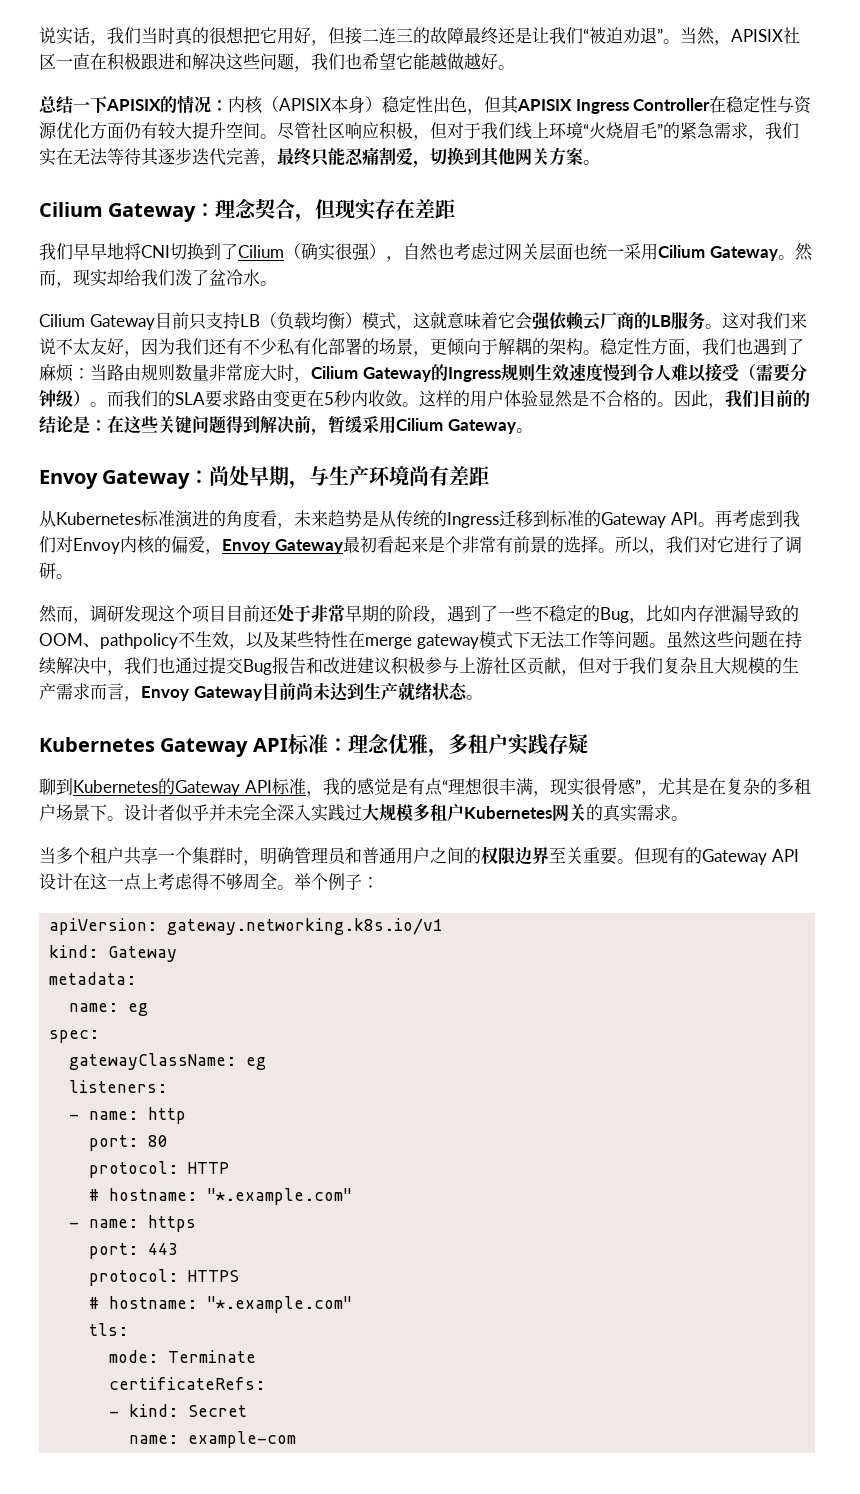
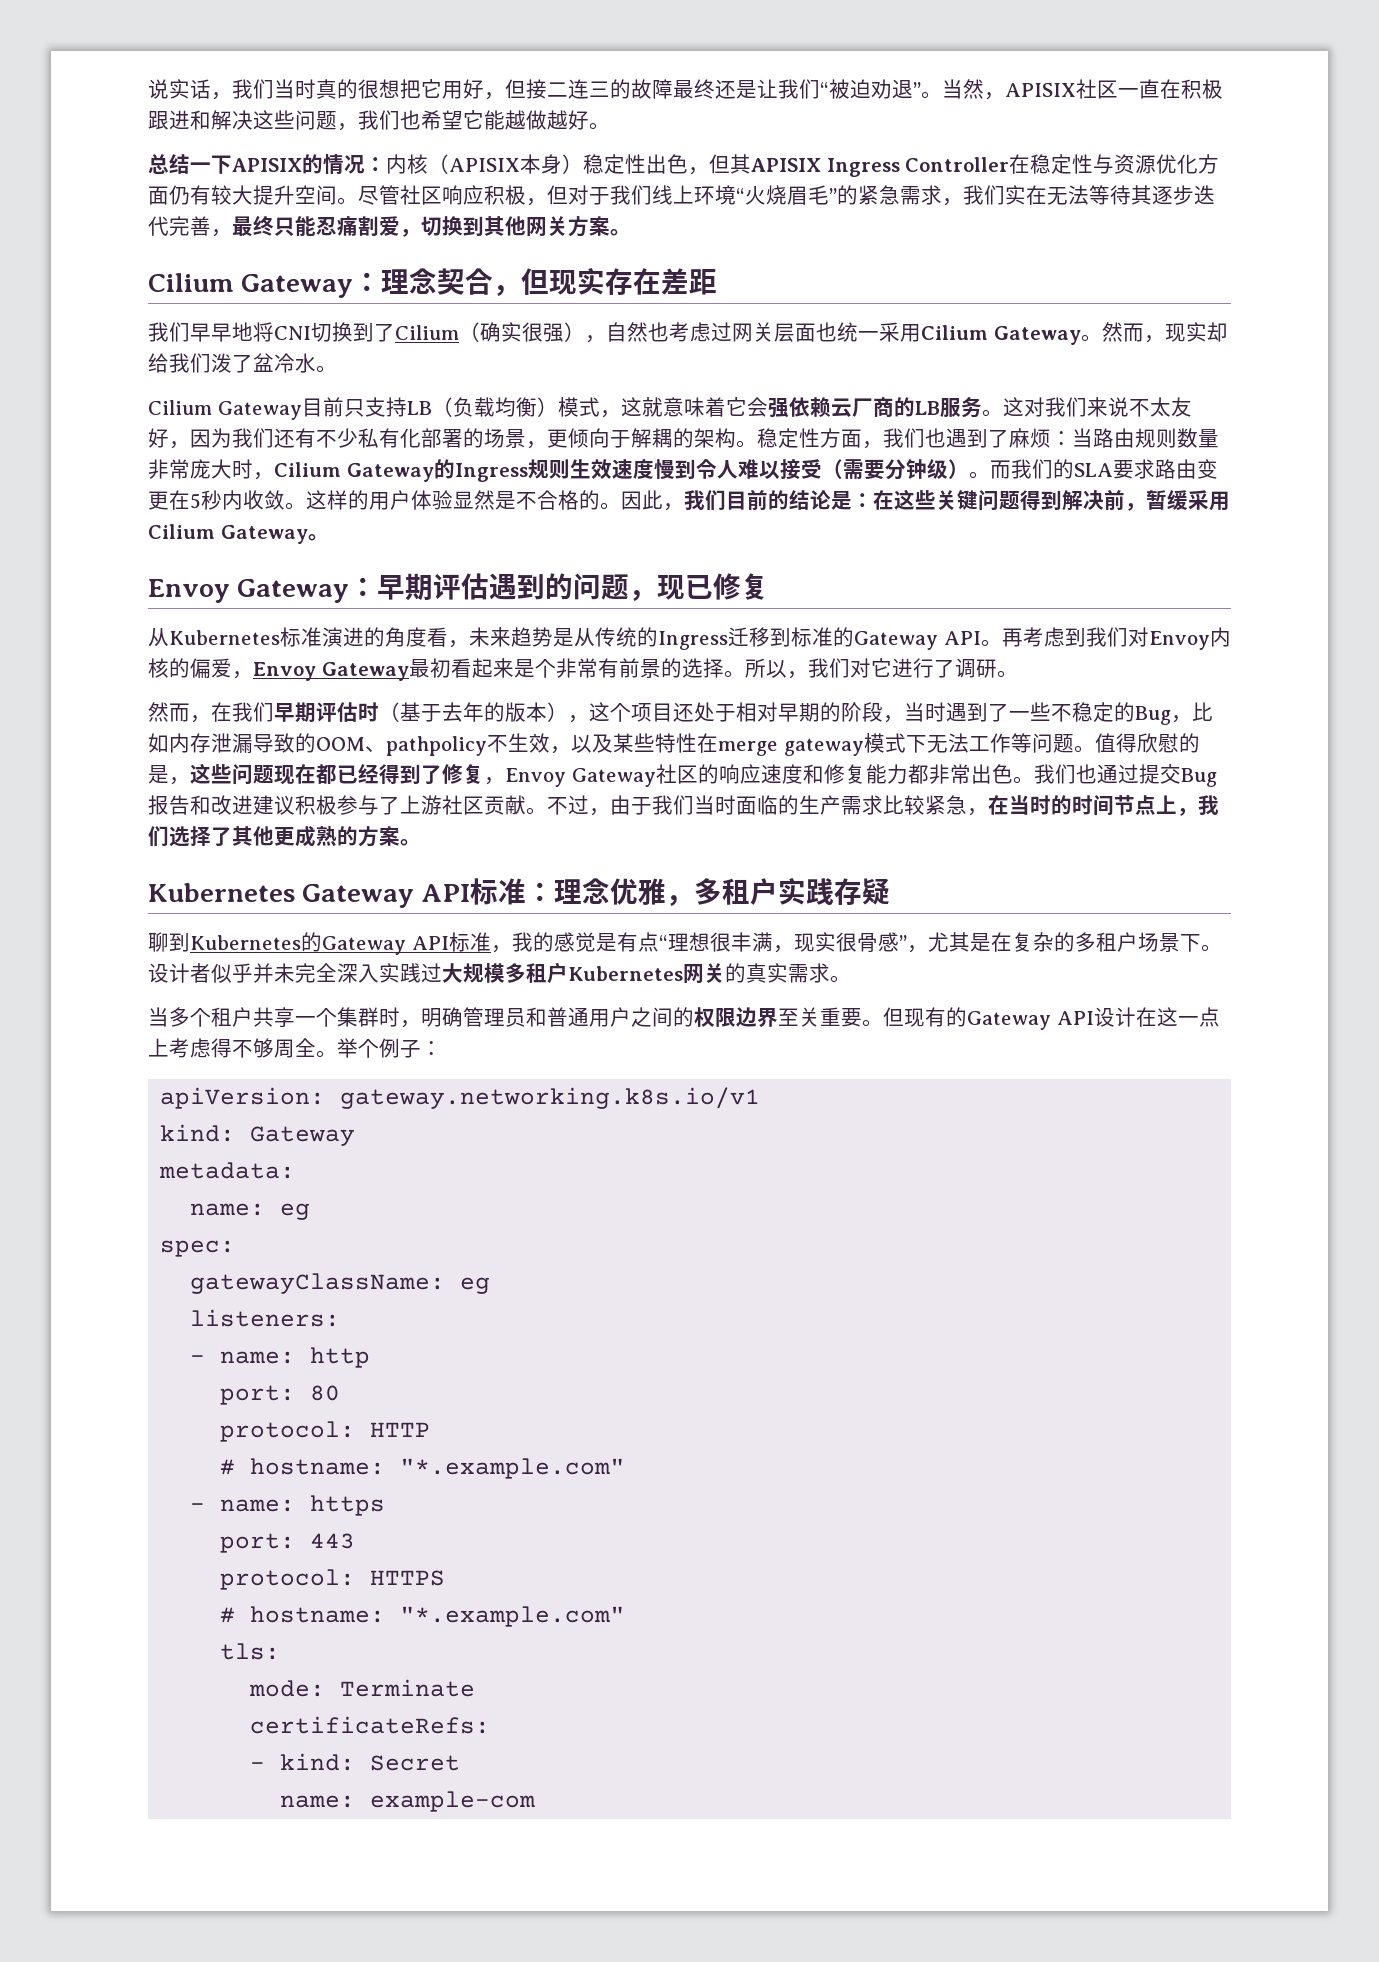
- Envoy Gateway：尚处早期，与生产环境尚有差距
+ Envoy Gateway：早期评估遇到的问题，现已修复
- 然而，调研发现这个项目目前还处于非常早期的阶段，遇到了一些不稳定的Bug，比如内存泄漏导致的OOM、pathpolicy不生效，以及某些特性在merge gateway模式下无法工作等问题。
+ 然而，在我们早期评估时（基于去年的版本），这个项目还处于相对早期的阶段，当时遇到了一些不稳定的Bug，比如内存泄漏导致的OOM、pathpolicy不生效，以及某些特性在merge gateway模式下无法工作等问题。
- 虽然这些问题在持续解决中，我们也通过提交Bug报告和改进建议积极参与上游社区贡献，但对于我们复杂且大规模的生产需求而言，Envoy Gateway目前尚未达到生产就绪状态。
+ 值得欣慰的是，这些问题现在都已经得到了修复，Envoy Gateway社区的响应速度和修复能力都非常出色。我们也通过提交Bug报告和改进建议积极参与了上游社区贡献。不过，由于我们当时面临的生产需求比较紧急，在当时的时间节点上，我们选择了其他更成熟的方案。

